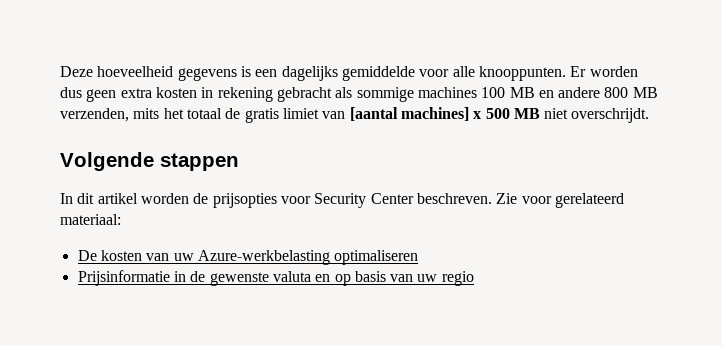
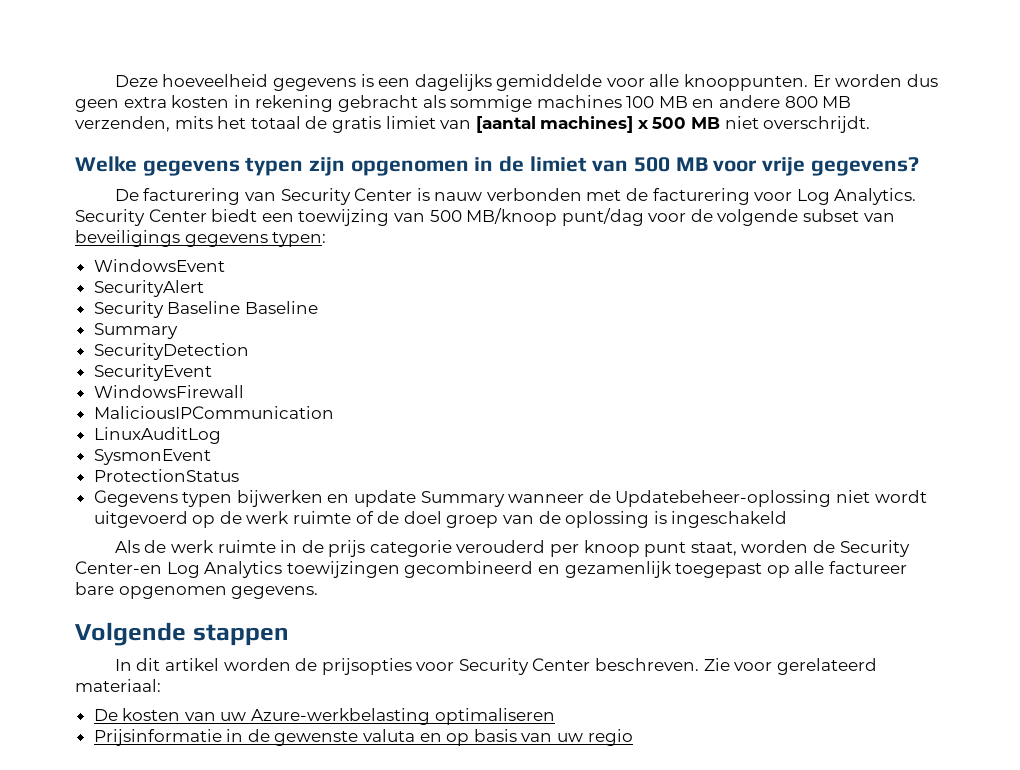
+ Welke gegevens typen zijn opgenomen in de limiet van 500 MB voor vrije gegevens?
+ De facturering van Security Center is nauw verbonden met de facturering voor Log Analytics. Security Center biedt een toewijzing van 500 MB/knoop punt/dag voor de volgende subset van beveiligings gegevens typen:
+ WindowsEvent
+ SecurityAlert
+ Security Baseline Baseline
+ Summary
+ SecurityDetection
+ SecurityEvent
+ WindowsFirewall
+ MaliciousIPCommunication
+ LinuxAuditLog
+ SysmonEvent
+ ProtectionStatus
+ Gegevens typen bijwerken en update Summary wanneer de Updatebeheer-oplossing niet wordt uitgevoerd op de werk ruimte of de doel groep van de oplossing is ingeschakeld
+ Als de werk ruimte in de prijs categorie verouderd per knoop punt staat, worden de Security Center-en Log Analytics toewijzingen gecombineerd en gezamenlijk toegepast op alle factureer bare opgenomen gegevens.

